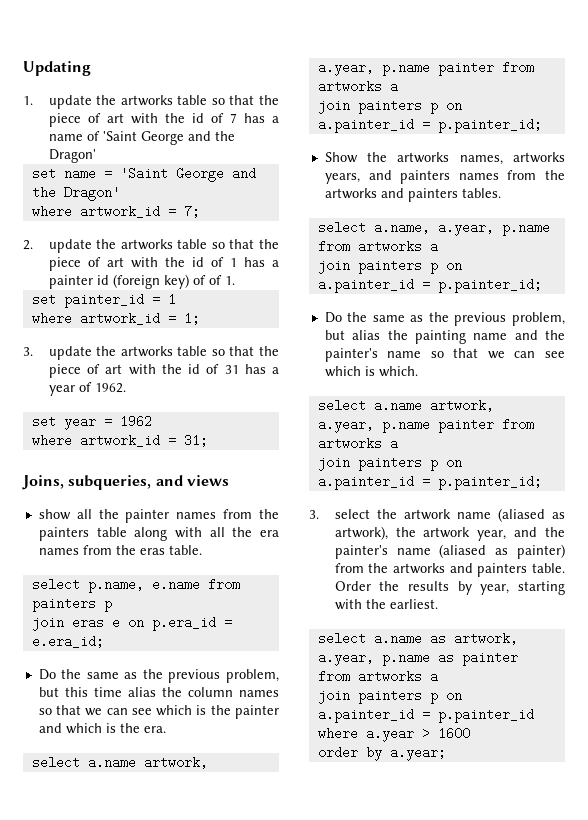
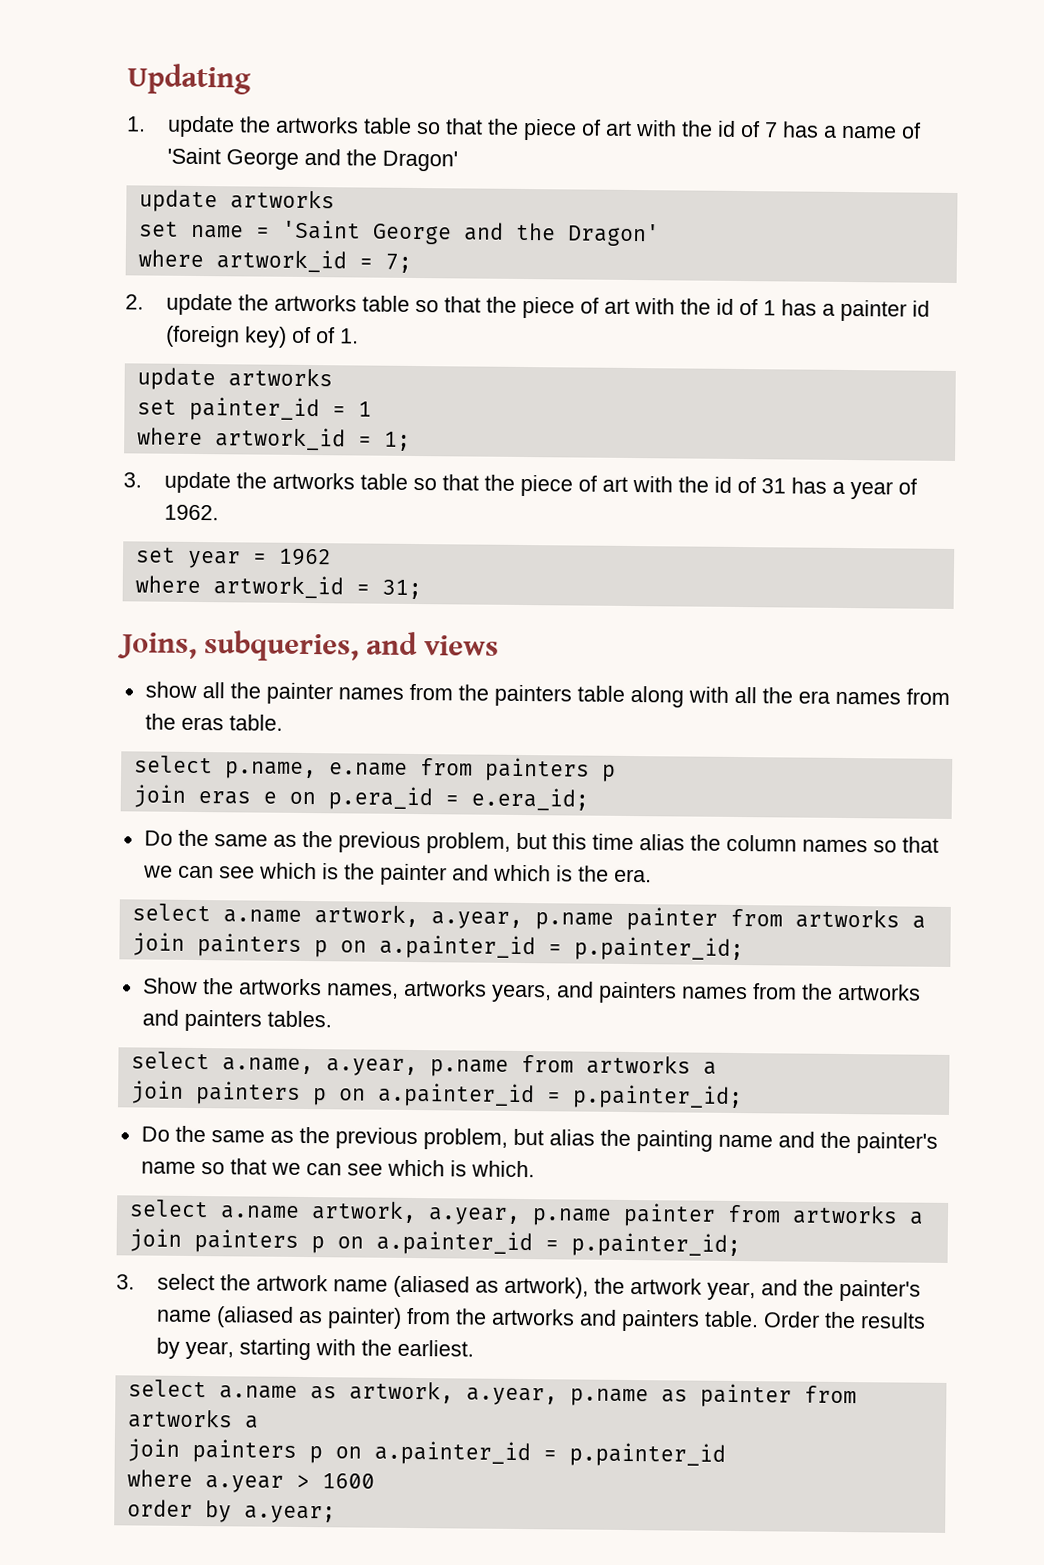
  1. update the artworks table so that the piece of art with the id of 7 has a name of 'Saint George and the Dragon'
+ update artworks
  2. update the artworks table so that the piece of art with the id of 1 has a painter id (foreign key) of of 1.
+ update artworks

